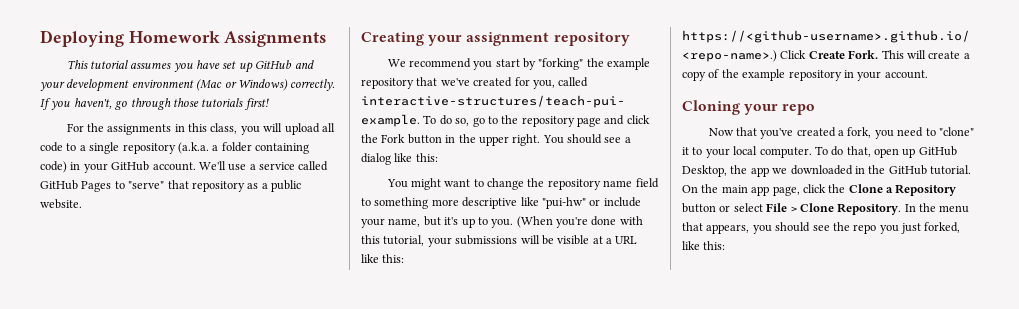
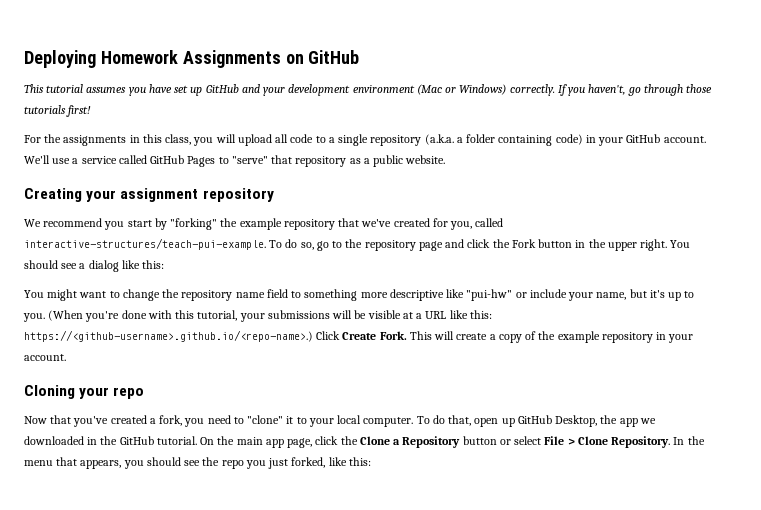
- Deploying Homework Assignments
+ Deploying Homework Assignments on GitHub

